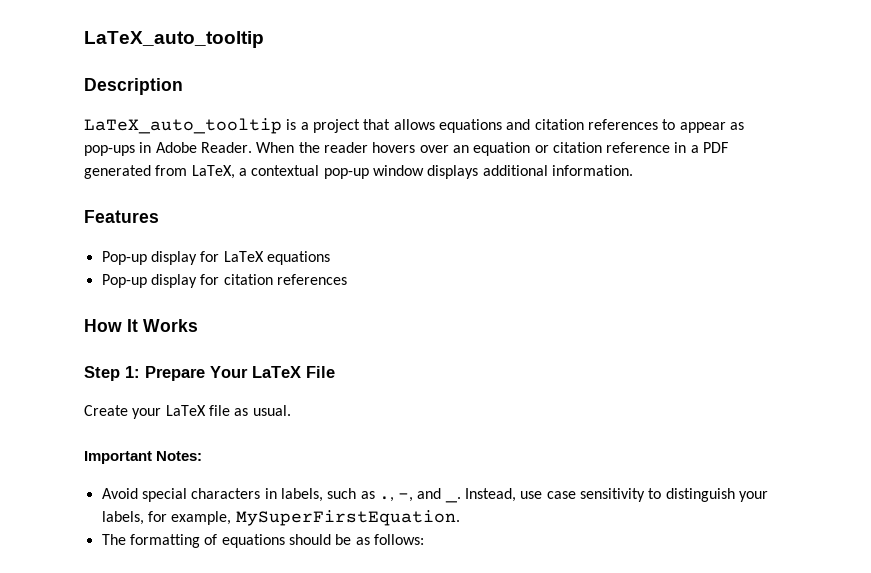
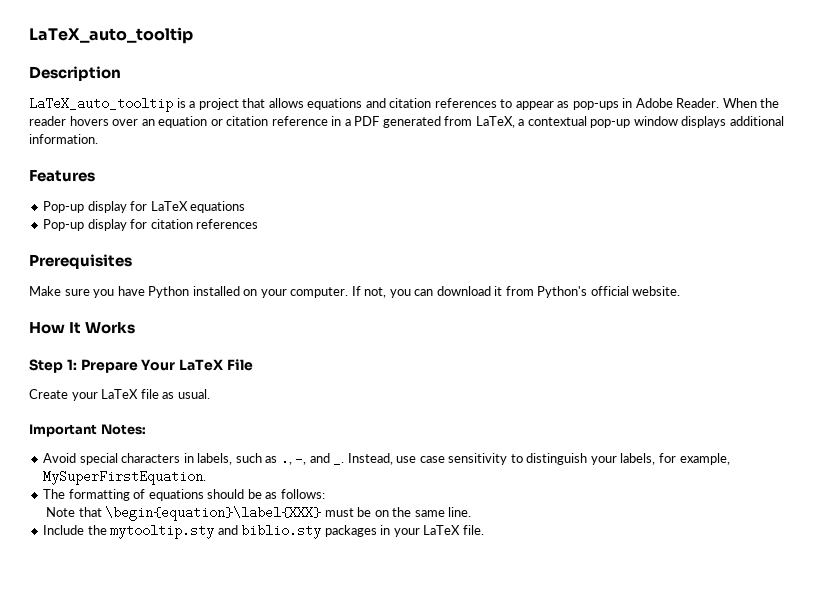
+ Prerequisites
+ Make sure you have Python installed on your computer. If not, you can download it from Python's official website.
+ Note that \begin{equation}\label{XXX} must be on the same line.
+ Include the mytooltip.sty and biblio.sty packages in your LaTeX file.

